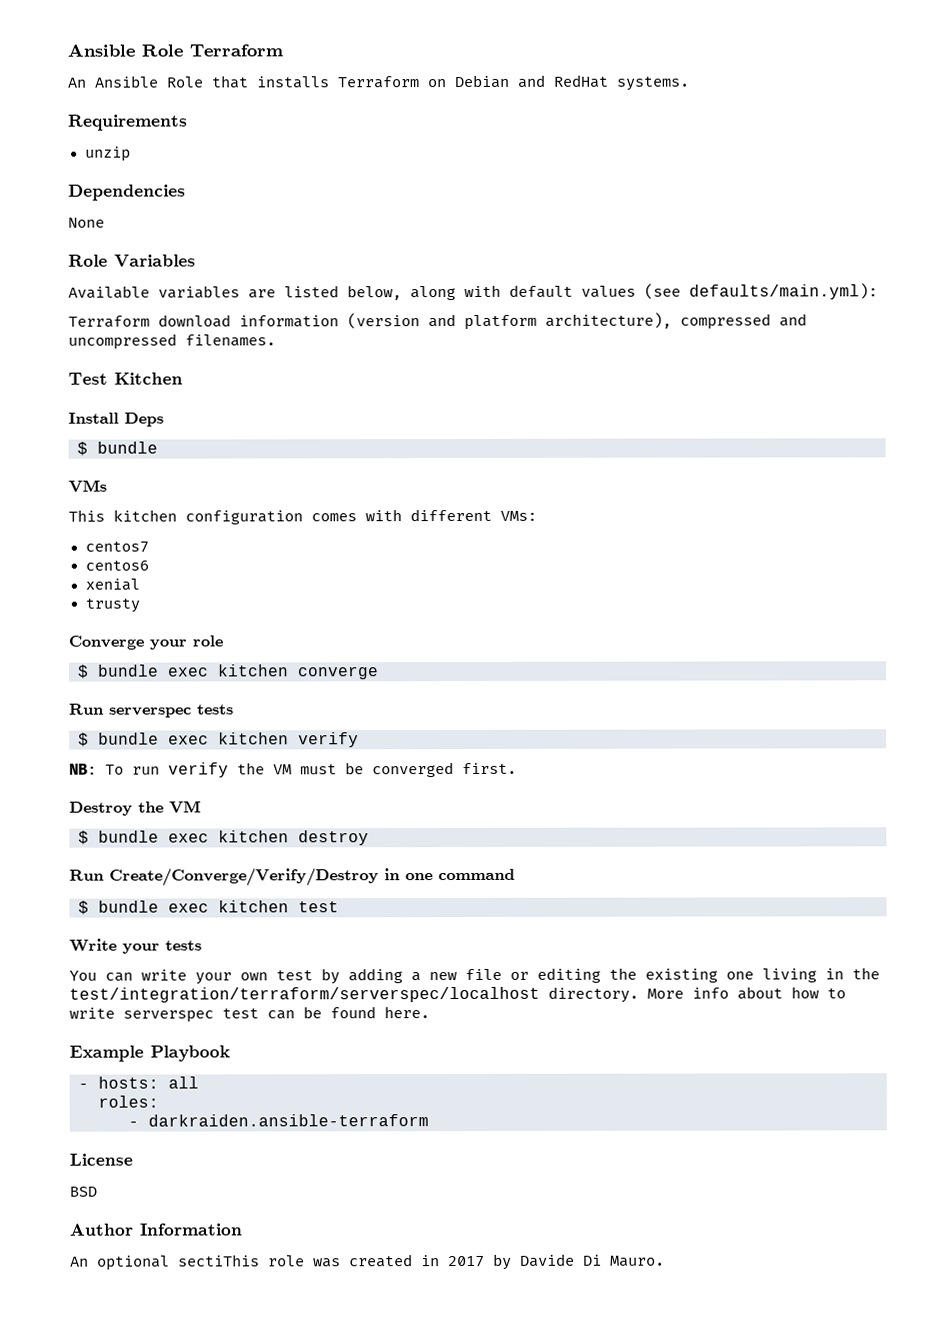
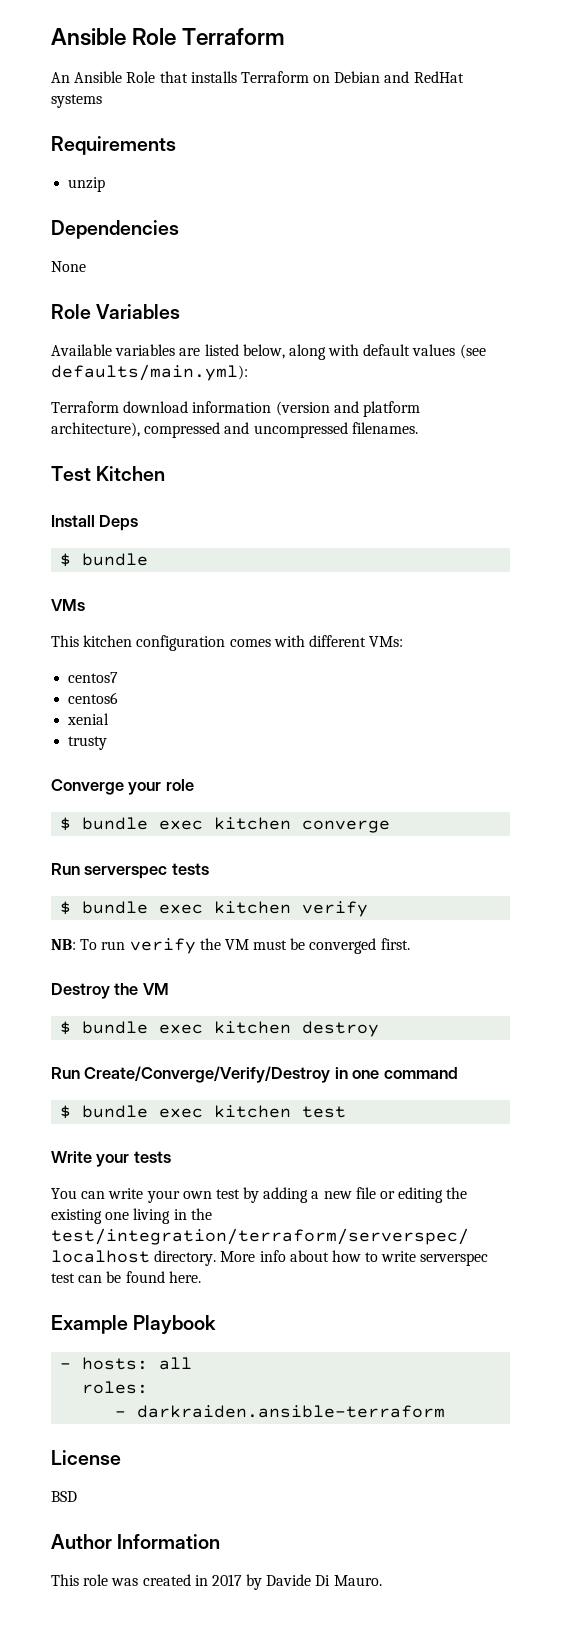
- An Ansible Role that installs Terraform on Debian and RedHat systems.
+ An Ansible Role that installs Terraform on Debian and RedHat systems
- An optional sectiThis role was created in 2017 by Davide Di Mauro.
+ This role was created in 2017 by Davide Di Mauro.

